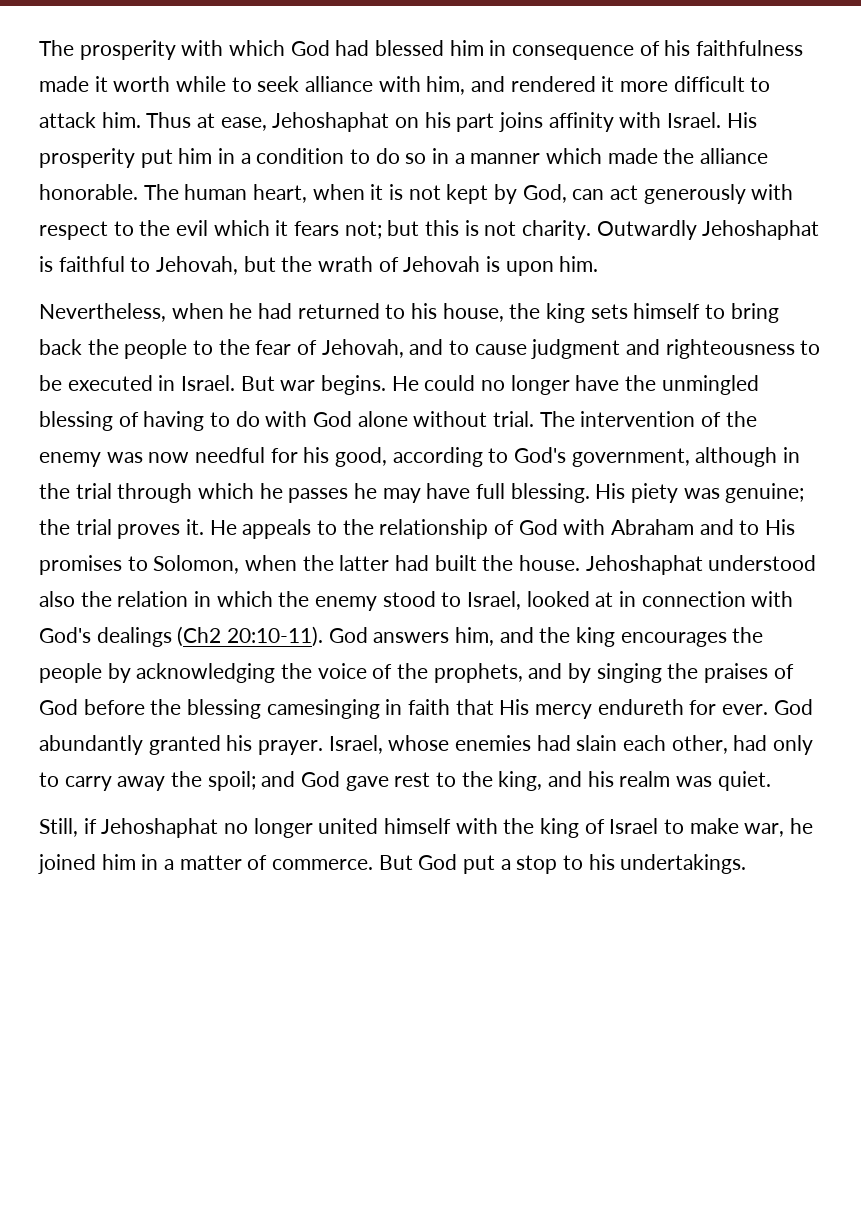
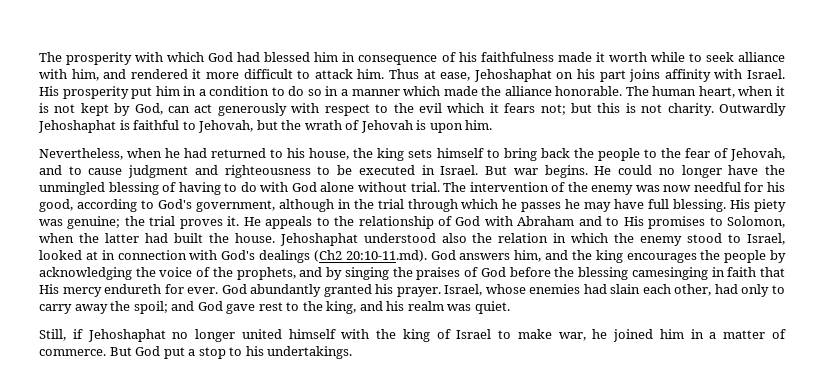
- Jehoshaphat understood also the relation in which the enemy stood to Israel, looked at in connection with God's dealings (Ch2 20:10-11). God answers him, and the king encourages the people by acknowledging the voice of the prophets, and by singing the praises of God before the blessing camesinging in faith that His mercy endureth for ever.
+ Jehoshaphat understood also the relation in which the enemy stood to Israel, looked at in connection with God's dealings (Ch2 20:10-11.md). God answers him, and the king encourages the people by acknowledging the voice of the prophets, and by singing the praises of God before the blessing camesinging in faith that His mercy endureth for ever.

